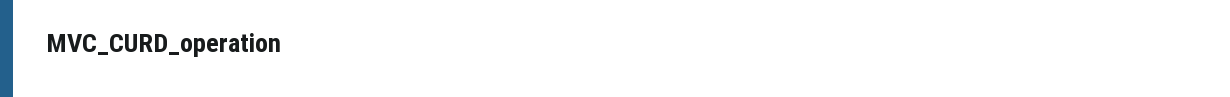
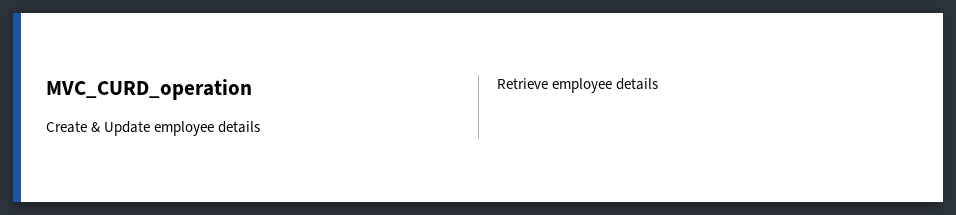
+ Create & Update employee details
+ Retrieve employee details

